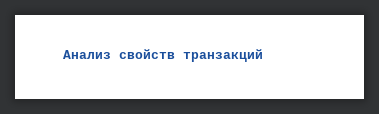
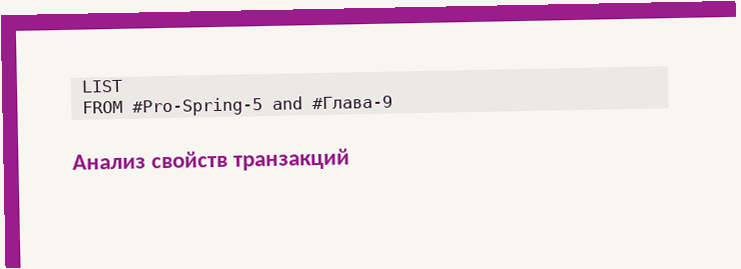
+ LIST
+ FROM #Pro-Spring-5 and #Глава-9

